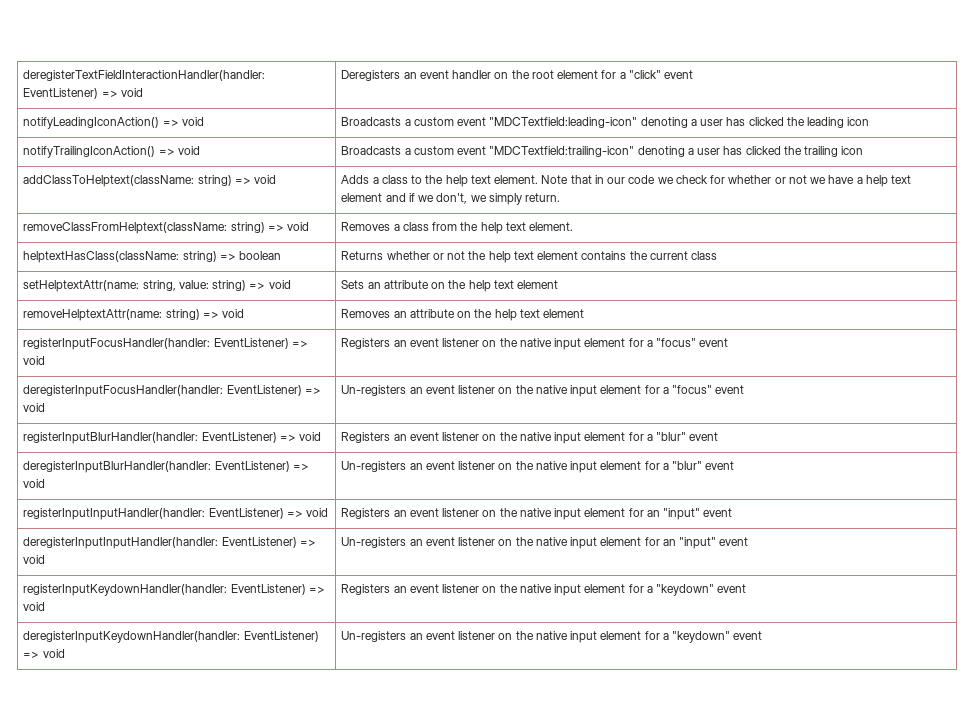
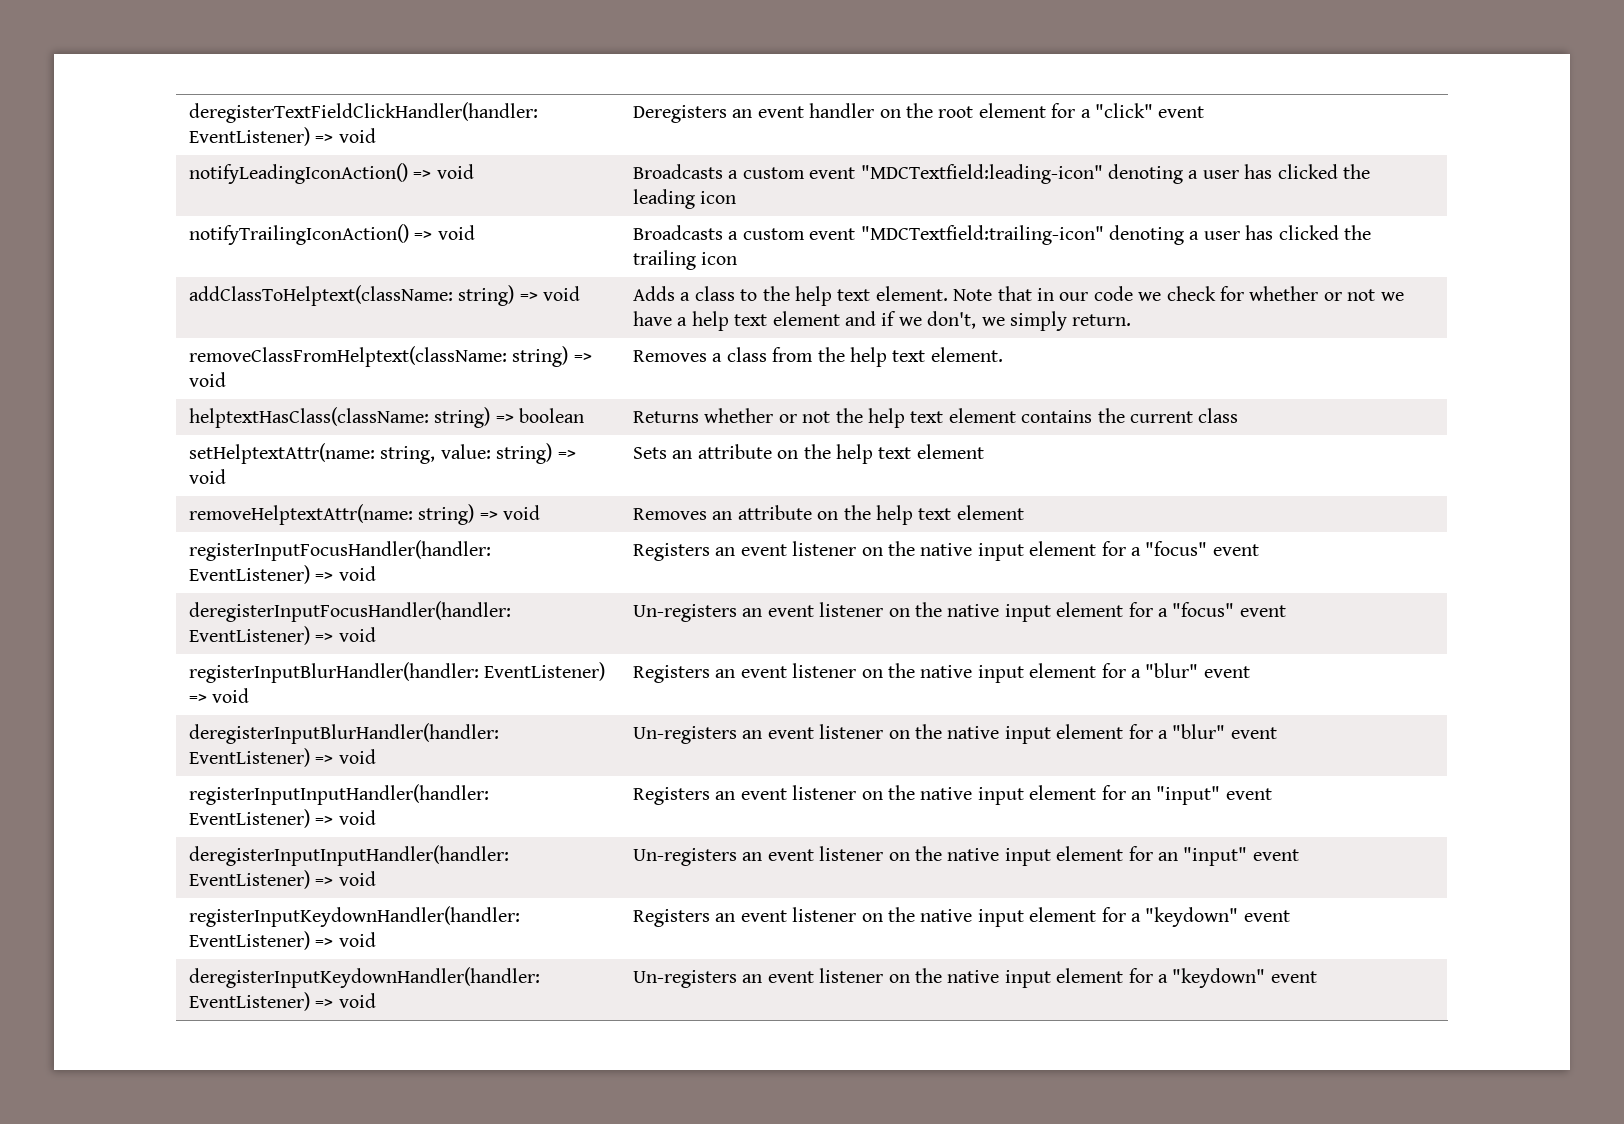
- deregisterTextFieldInteractionHandler(handler: EventListener) => void | Deregisters an event handler on the root element for a "click" event
+ deregisterTextFieldClickHandler(handler: EventListener) => void | Deregisters an event handler on the root element for a "click" event

